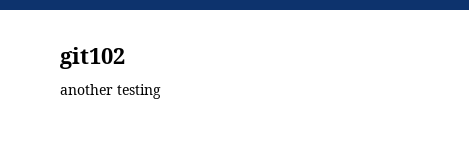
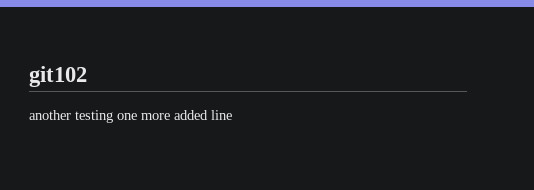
- another testing
+ another testing one more added line

